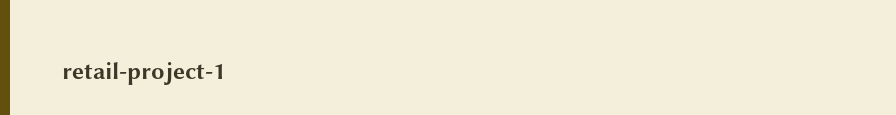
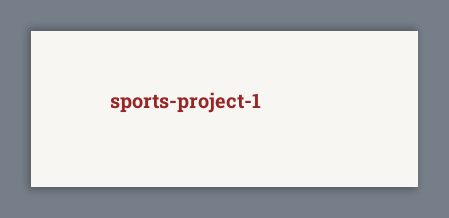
- retail-project-1
+ sports-project-1

